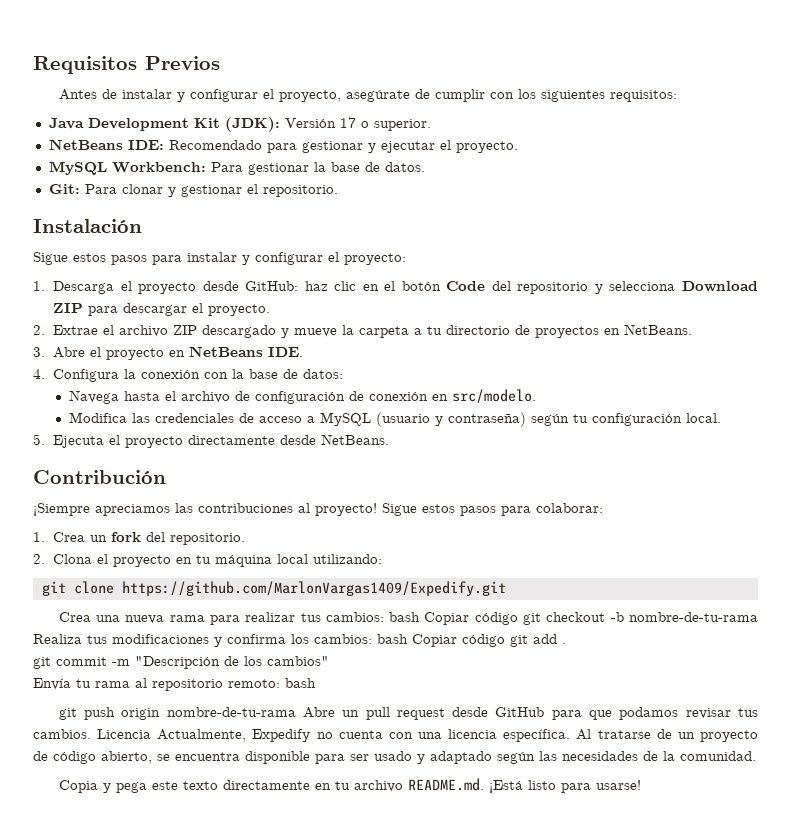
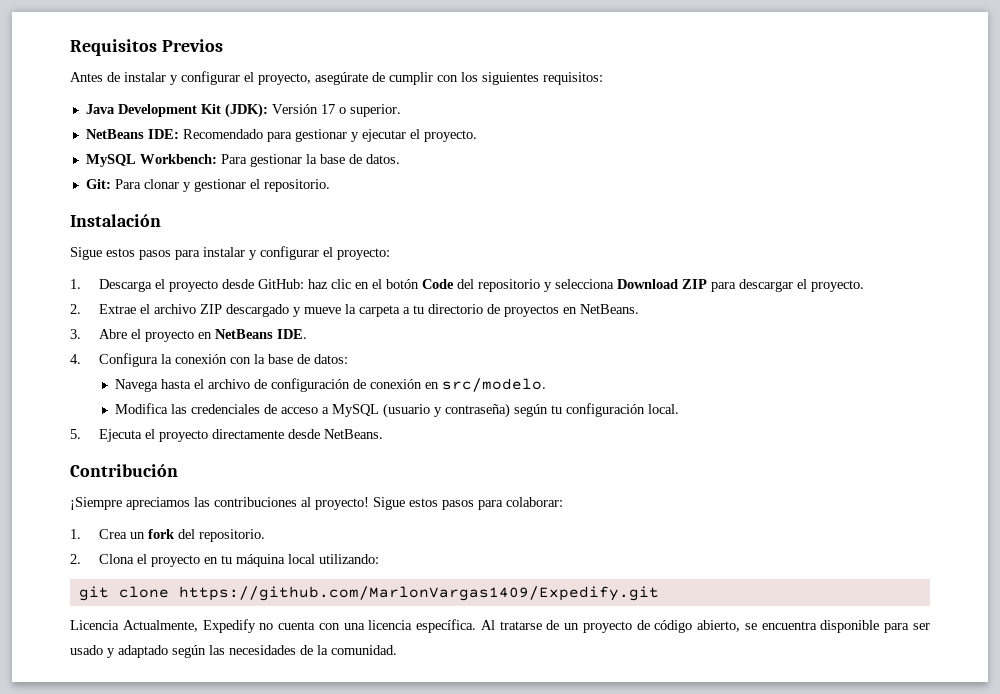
- Crea una nueva rama para realizar tus cambios: bash Copiar código git checkout -b nombre-de-tu-rama Realiza tus modificaciones y confirma los cambios: bash Copiar código git add .
- git commit -m "Descripción de los cambios"
- Envía tu rama al repositorio remoto: bash
- git push origin nombre-de-tu-rama Abre un pull request desde GitHub para que podamos revisar tus cambios.
- Copia y pega este texto directamente en tu archivo README.md. ¡Está listo para usarse!

